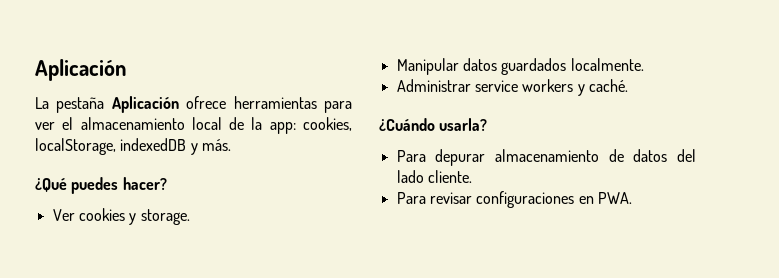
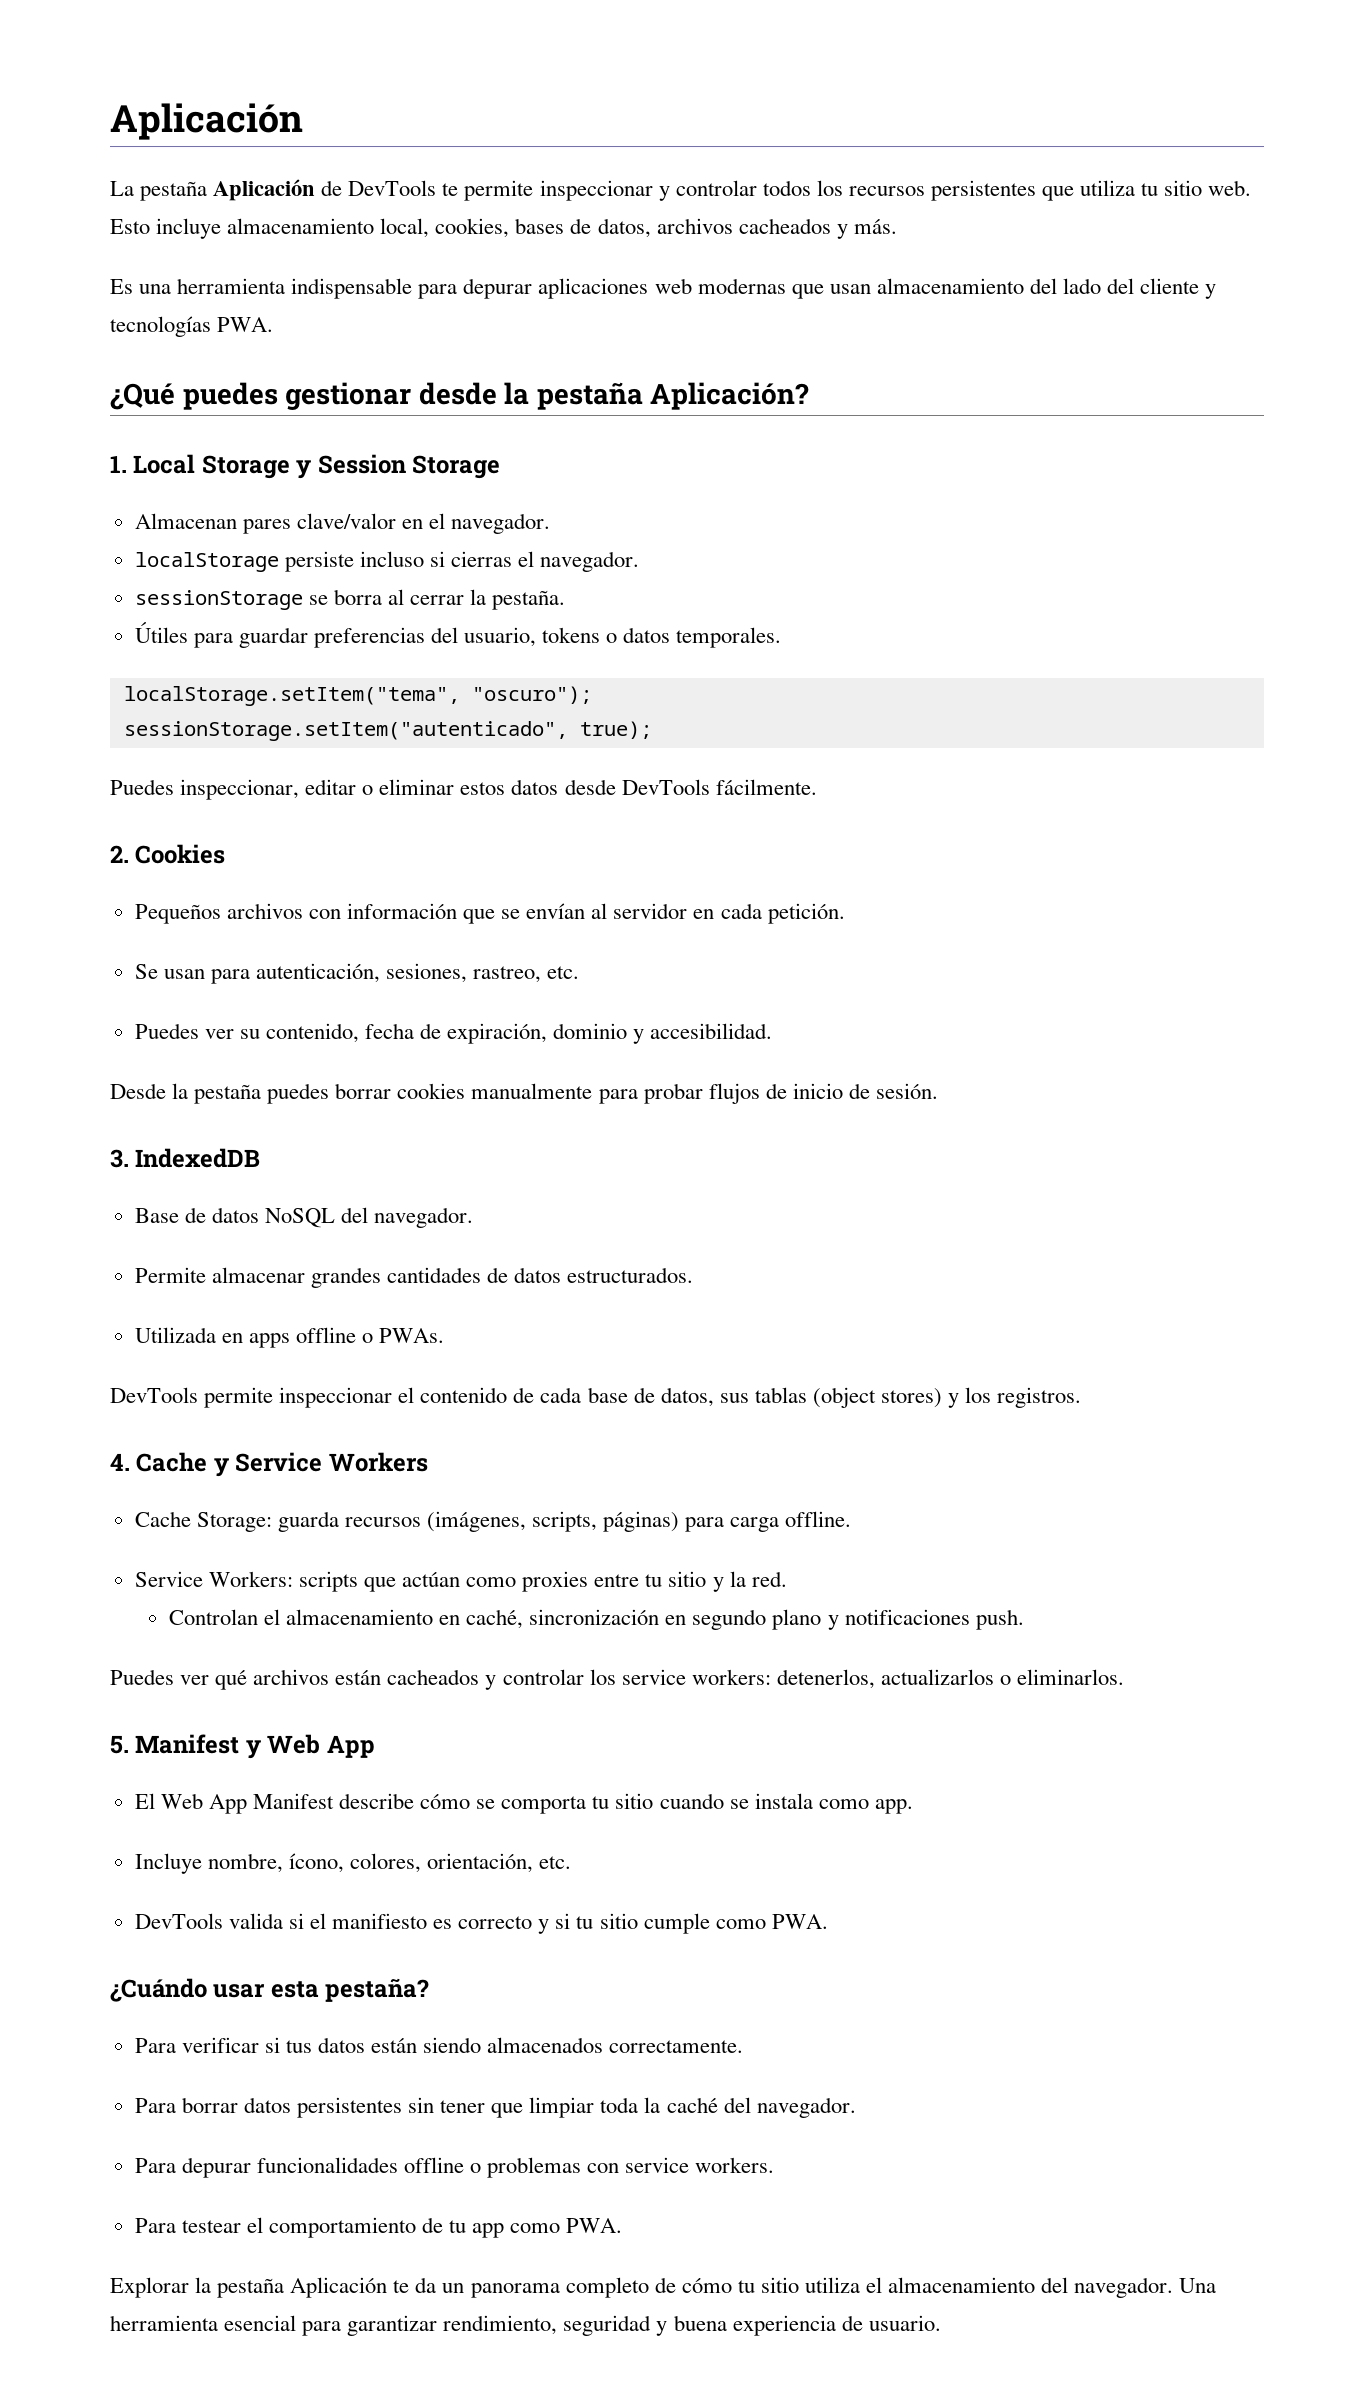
- La pestaña Aplicación ofrece herramientas para ver el almacenamiento local de la app: cookies, localStorage, indexedDB y más.
- ¿Qué puedes hacer?
- Ver cookies y storage.
- Manipular datos guardados localmente.
- Administrar service workers y caché.
- ¿Cuándo usarla?
- Para depurar almacenamiento de datos del lado cliente.
- Para revisar configuraciones en PWA.
+ La pestaña Aplicación de DevTools te permite inspeccionar y controlar todos los recursos persistentes que utiliza tu sitio web. Esto incluye almacenamiento local, cookies, bases de datos, archivos cacheados y más.
+ Es una herramienta indispensable para depurar aplicaciones web modernas que usan almacenamiento del lado del cliente y tecnologías PWA.
+ ¿Qué puedes gestionar desde la pestaña Aplicación?
+ 1. Local Storage y Session Storage
+ Almacenan pares clave/valor en el navegador.
+ localStorage persiste incluso si cierras el navegador.
+ sessionStorage se borra al cerrar la pestaña.
+ Útiles para guardar preferencias del usuario, tokens o datos temporales.
+ localStorage.setItem("tema", "oscuro");
+ sessionStorage.setItem("autenticado", true);
+ Puedes inspeccionar, editar o eliminar estos datos desde DevTools fácilmente.
+ 2. Cookies
+ Pequeños archivos con información que se envían al servidor en cada petición.
+ Se usan para autenticación, sesiones, rastreo, etc.
+ Puedes ver su contenido, fecha de expiración, dominio y accesibilidad.
+ Desde la pestaña puedes borrar cookies manualmente para probar flujos de inicio de sesión.
+ 3. IndexedDB
+ Base de datos NoSQL del navegador.
+ Permite almacenar grandes cantidades de datos estructurados.
+ Utilizada en apps offline o PWAs.
+ DevTools permite inspeccionar el contenido de cada base de datos, sus tablas (object stores) y los registros.
+ 4. Cache y Service Workers
+ Cache Storage: guarda recursos (imágenes, scripts, páginas) para carga offline.
+ Service Workers: scripts que actúan como proxies entre tu sitio y la red.
+ Controlan el almacenamiento en caché, sincronización en segundo plano y notificaciones push.
+ Puedes ver qué archivos están cacheados y controlar los service workers: detenerlos, actualizarlos o eliminarlos.
+ 5. Manifest y Web App
+ El Web App Manifest describe cómo se comporta tu sitio cuando se instala como app.
+ Incluye nombre, ícono, colores, orientación, etc.
+ DevTools valida si el manifiesto es correcto y si tu sitio cumple como PWA.
+ ¿Cuándo usar esta pestaña?
+ Para verificar si tus datos están siendo almacenados correctamente.
+ Para borrar datos persistentes sin tener que limpiar toda la caché del navegador.
+ Para depurar funcionalidades offline o problemas con service workers.
+ Para testear el comportamiento de tu app como PWA.
+ Explorar la pestaña Aplicación te da un panorama completo de cómo tu sitio utiliza el almacenamiento del navegador. Una herramienta esencial para garantizar rendimiento, seguridad y buena experiencia de usuario.

